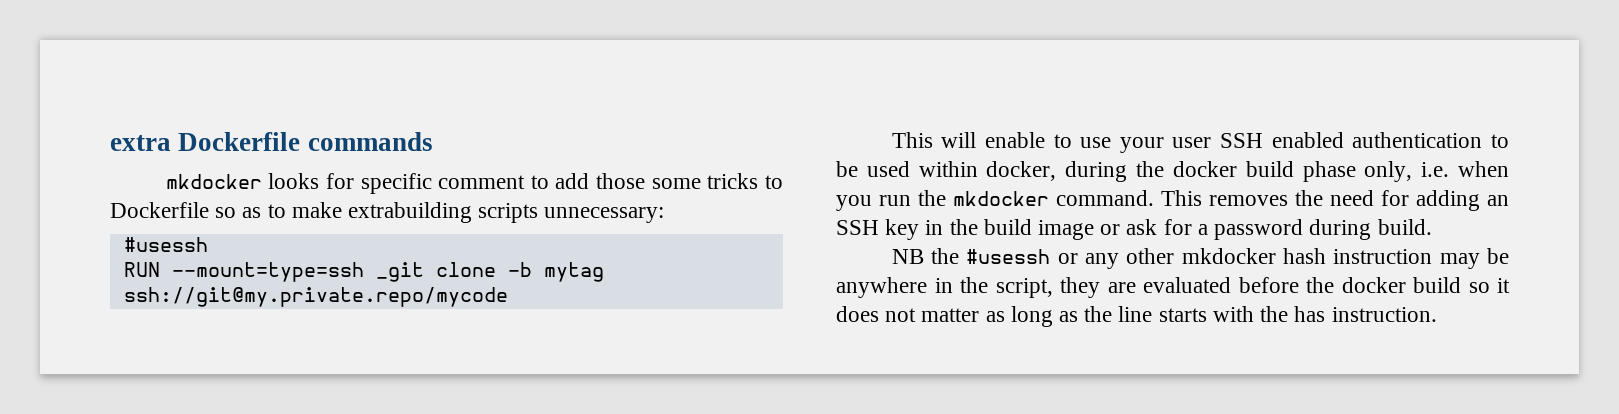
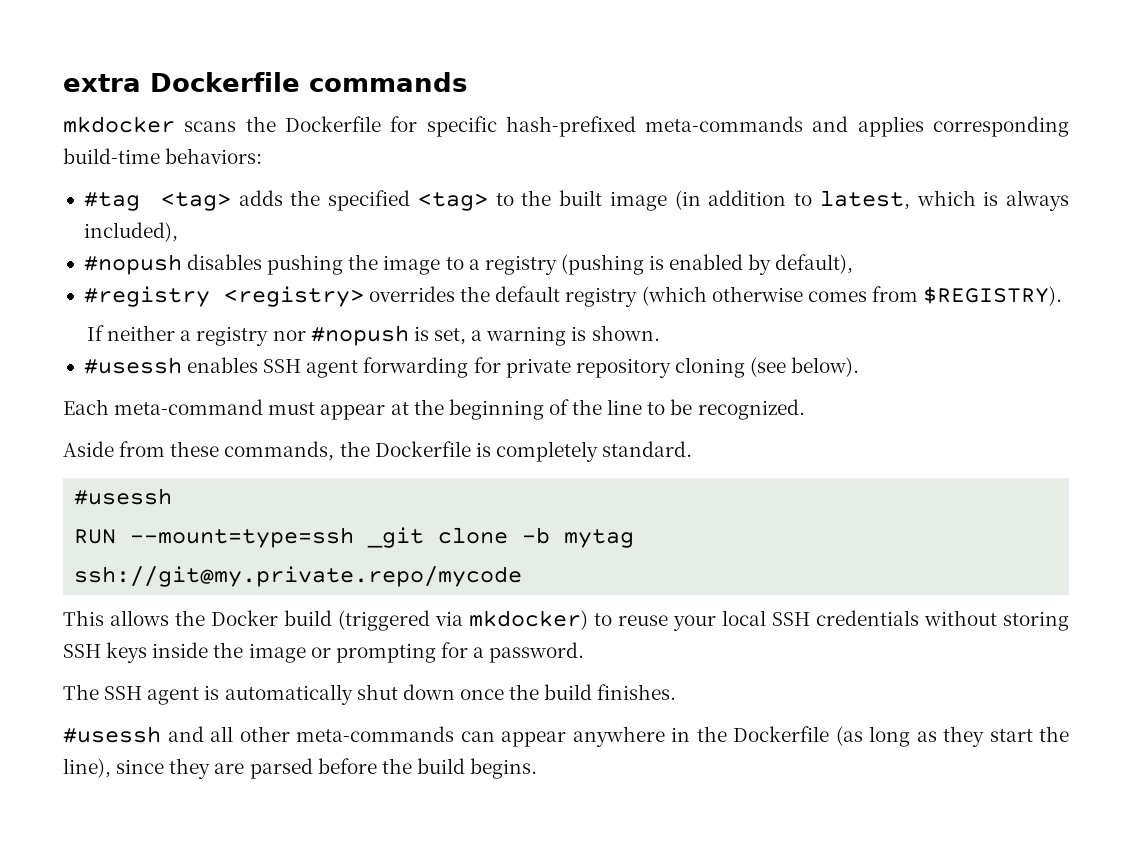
- mkdocker looks for specific comment to add those some tricks to Dockerfile so as to make extrabuilding scripts unnecessary:
+ mkdocker scans the Dockerfile for specific hash‑prefixed meta‑commands and applies corresponding build‑time behaviors:
+ #tag <tag> adds the specified <tag> to the built image (in addition to latest, which is always included),
+ #nopush disables pushing the image to a registry (pushing is enabled by default),
+ #registry <registry> overrides the default registry (which otherwise comes from $REGISTRY).
+ If neither a registry nor #nopush is set, a warning is shown.
+ #usessh enables SSH agent forwarding for private repository cloning (see below).
+ Each meta‑command must appear at the beginning of the line to be recognized.
+ Aside from these commands, the Dockerfile is completely standard.
- This will enable to use your user SSH enabled authentication to be used within docker, during the docker build phase only, i.e. when you run the mkdocker command. This removes the need for adding an SSH key in the build image or ask for a password during build.
- NB the #usessh or any other mkdocker hash instruction may be anywhere in the script, they are evaluated before the docker build so it does not matter as long as the line starts with the has instruction.
+ This allows the Docker build (triggered via mkdocker) to reuse your local SSH credentials without storing SSH keys inside the image or prompting for a password.
+ The SSH agent is automatically shut down once the build finishes.
+ #usessh and all other meta‑commands can appear anywhere in the Dockerfile (as long as they start the line), since they are parsed before the build begins.

